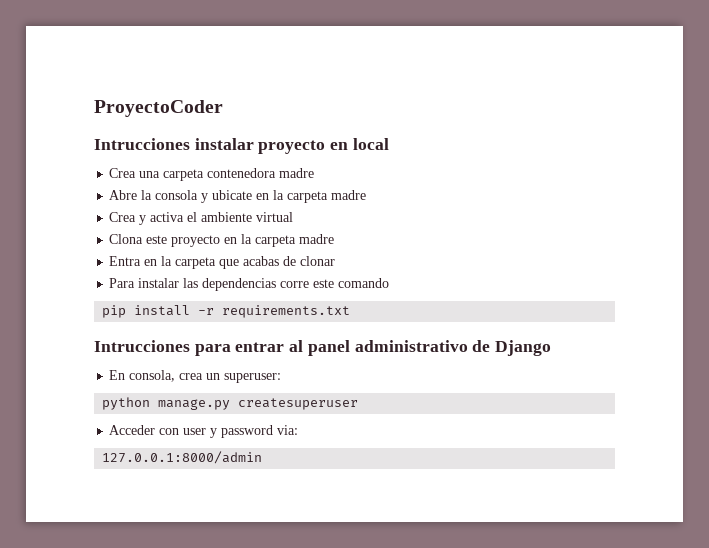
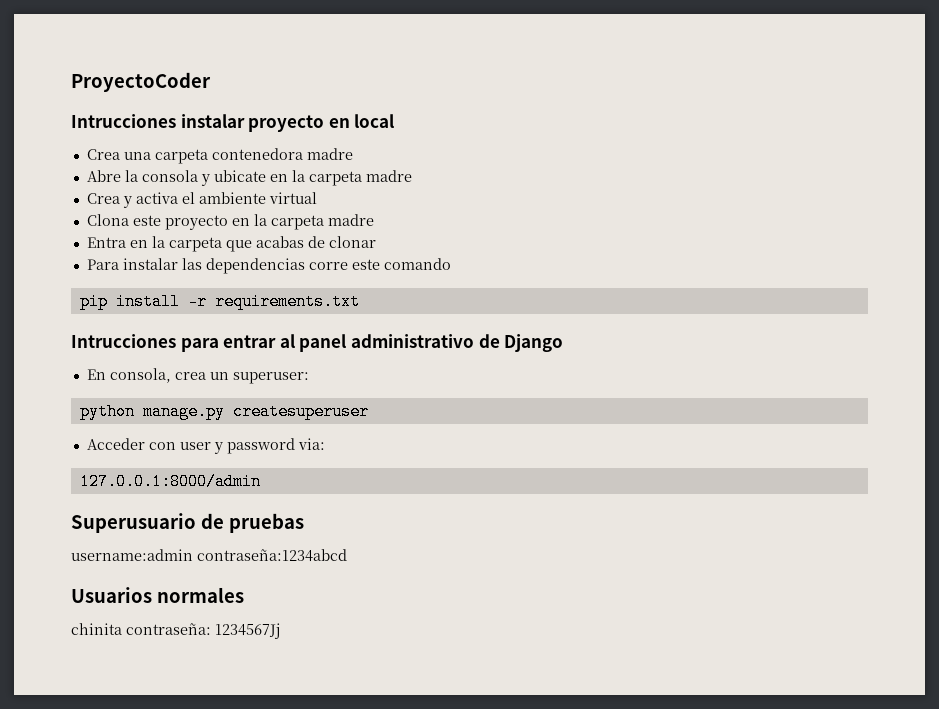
+ Superusuario de pruebas
+ username:admin contraseña:1234abcd
+ Usuarios normales
+ chinita contraseña: 1234567Jj

